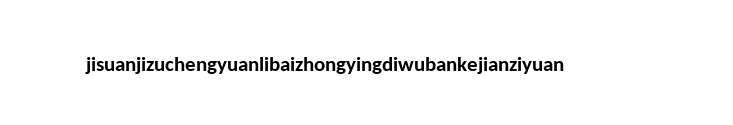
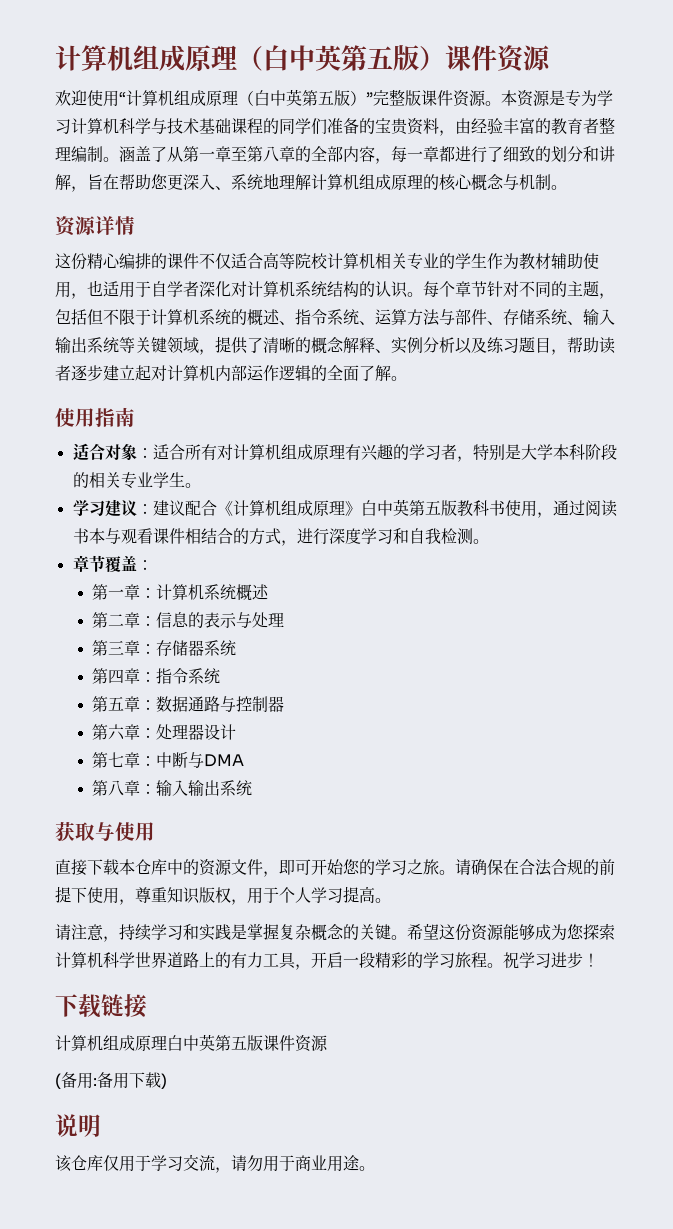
- jisuanjizuchengyuanlibaizhongyingdiwubankejianziyuan
+ 计算机组成原理（白中英第五版）课件资源
+ 欢迎使用“计算机组成原理（白中英第五版）”完整版课件资源。本资源是专为学习计算机科学与技术基础课程的同学们准备的宝贵资料，由经验丰富的教育者整理编制。涵盖了从第一章至第八章的全部内容，每一章都进行了细致的划分和讲解，旨在帮助您更深入、系统地理解计算机组成原理的核心概念与机制。
+ 资源详情
+ 这份精心编排的课件不仅适合高等院校计算机相关专业的学生作为教材辅助使用，也适用于自学者深化对计算机系统结构的认识。每个章节针对不同的主题，包括但不限于计算机系统的概述、指令系统、运算方法与部件、存储系统、输入输出系统等关键领域，提供了清晰的概念解释、实例分析以及练习题目，帮助读者逐步建立起对计算机内部运作逻辑的全面了解。
+ 使用指南
+ 适合对象：适合所有对计算机组成原理有兴趣的学习者，特别是大学本科阶段的相关专业学生。
+ 学习建议：建议配合《计算机组成原理》白中英第五版教科书使用，通过阅读书本与观看课件相结合的方式，进行深度学习和自我检测。
+ 章节覆盖：
+ 第一章：计算机系统概述
+ 第二章：信息的表示与处理
+ 第三章：存储器系统
+ 第四章：指令系统
+ 第五章：数据通路与控制器
+ 第六章：处理器设计
+ 第七章：中断与DMA
+ 第八章：输入输出系统
+ 获取与使用
+ 直接下载本仓库中的资源文件，即可开始您的学习之旅。请确保在合法合规的前提下使用，尊重知识版权，用于个人学习提高。
+ 请注意，持续学习和实践是掌握复杂概念的关键。希望这份资源能够成为您探索计算机科学世界道路上的有力工具，开启一段精彩的学习旅程。祝学习进步！
+ 下载链接
+ 计算机组成原理白中英第五版课件资源
+ (备用:备用下载)
+ 说明
+ 该仓库仅用于学习交流，请勿用于商业用途。

